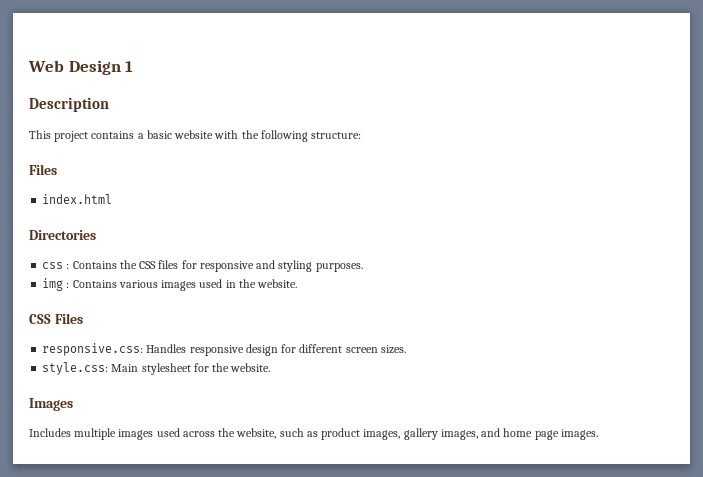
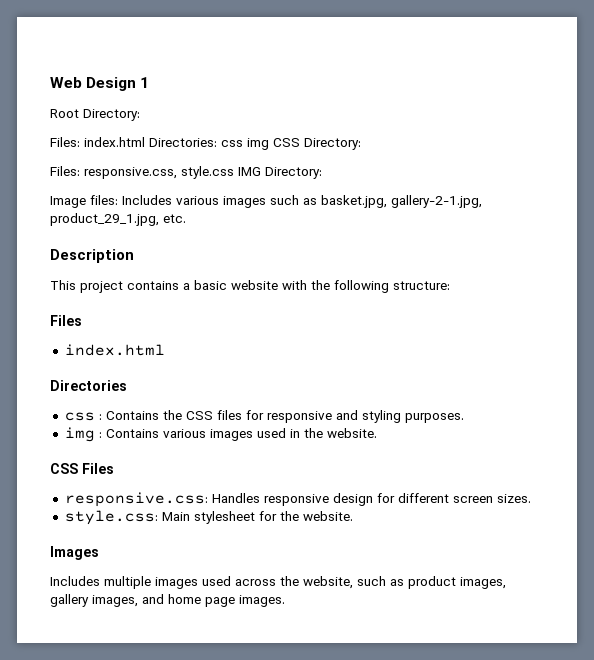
+ Root Directory:
+ Files: index.html Directories: css img CSS Directory:
+ Files: responsive.css, style.css IMG Directory:
+ Image files: Includes various images such as basket.jpg, gallery-2-1.jpg, product_29_1.jpg, etc.

